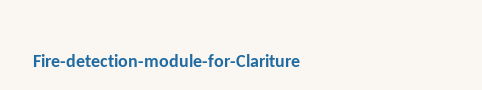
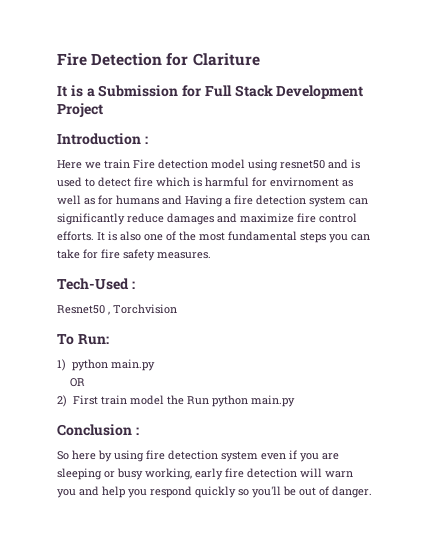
- Fire-detection-module-for-Clariture
+ Fire Detection for Clariture
+ It is a Submission for Full Stack Development Project
+ Introduction :
+ Here we train Fire detection model using resnet50 and is used to detect fire which is harmful for envirnoment as well as for humans and Having a fire detection system can significantly reduce damages and maximize fire control efforts. It is also one of the most fundamental steps you can take for fire safety measures.
+ Tech-Used :
+ Resnet50 , Torchvision
+ To Run:
+ 1) python main.py
+ OR
+ 2) First train model the Run python main.py
+ Conclusion :
+ So here by using fire detection system even if you are sleeping or busy working, early fire detection will warn you and help you respond quickly so you'll be out of danger.

